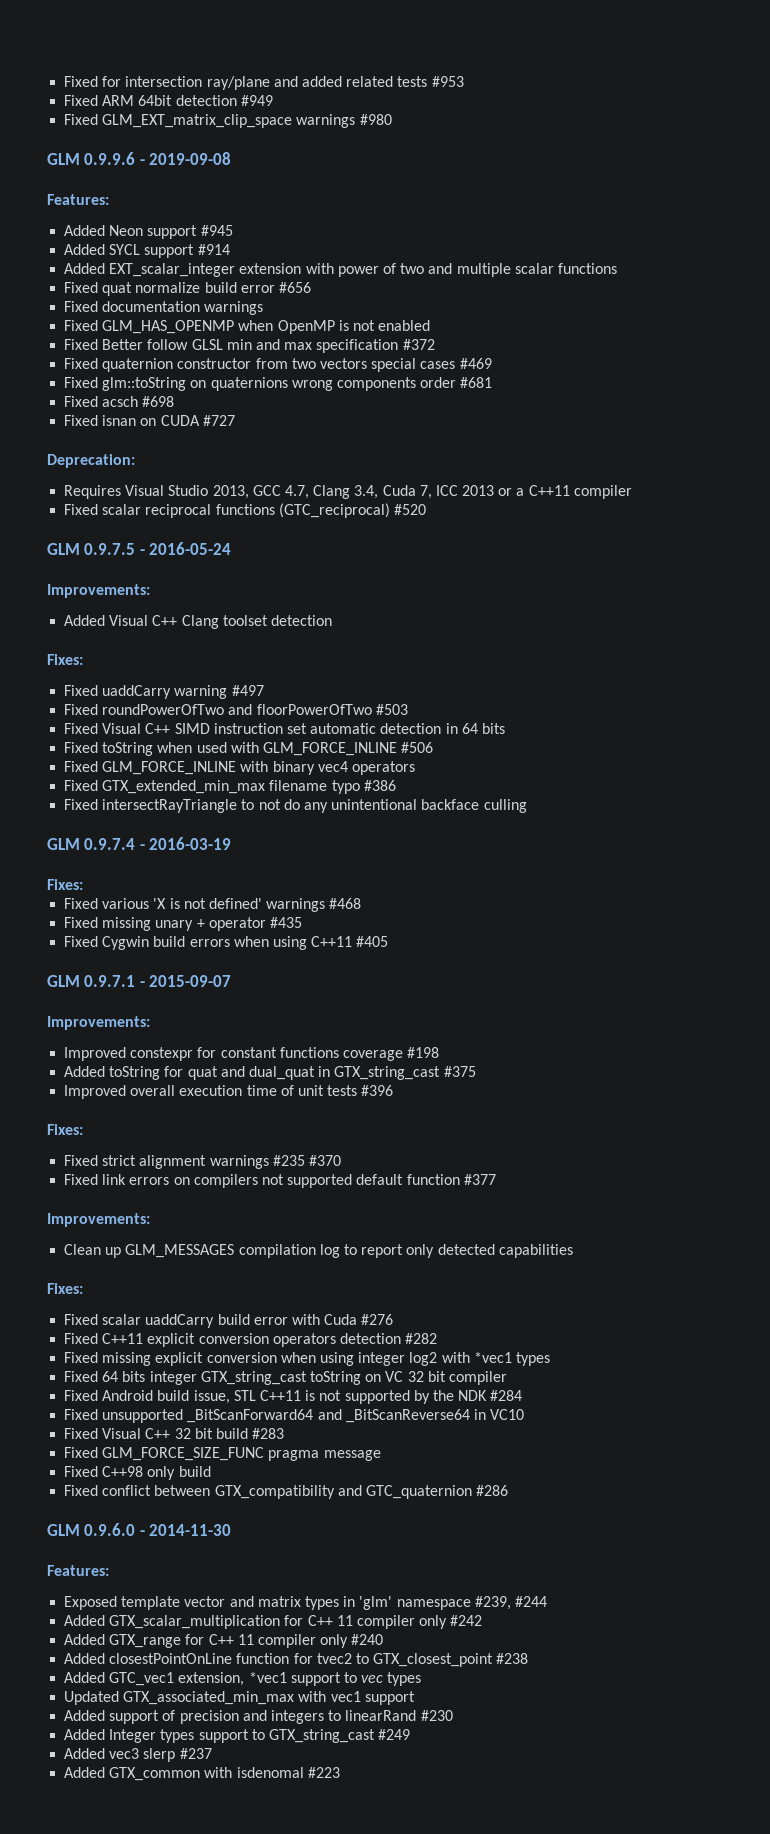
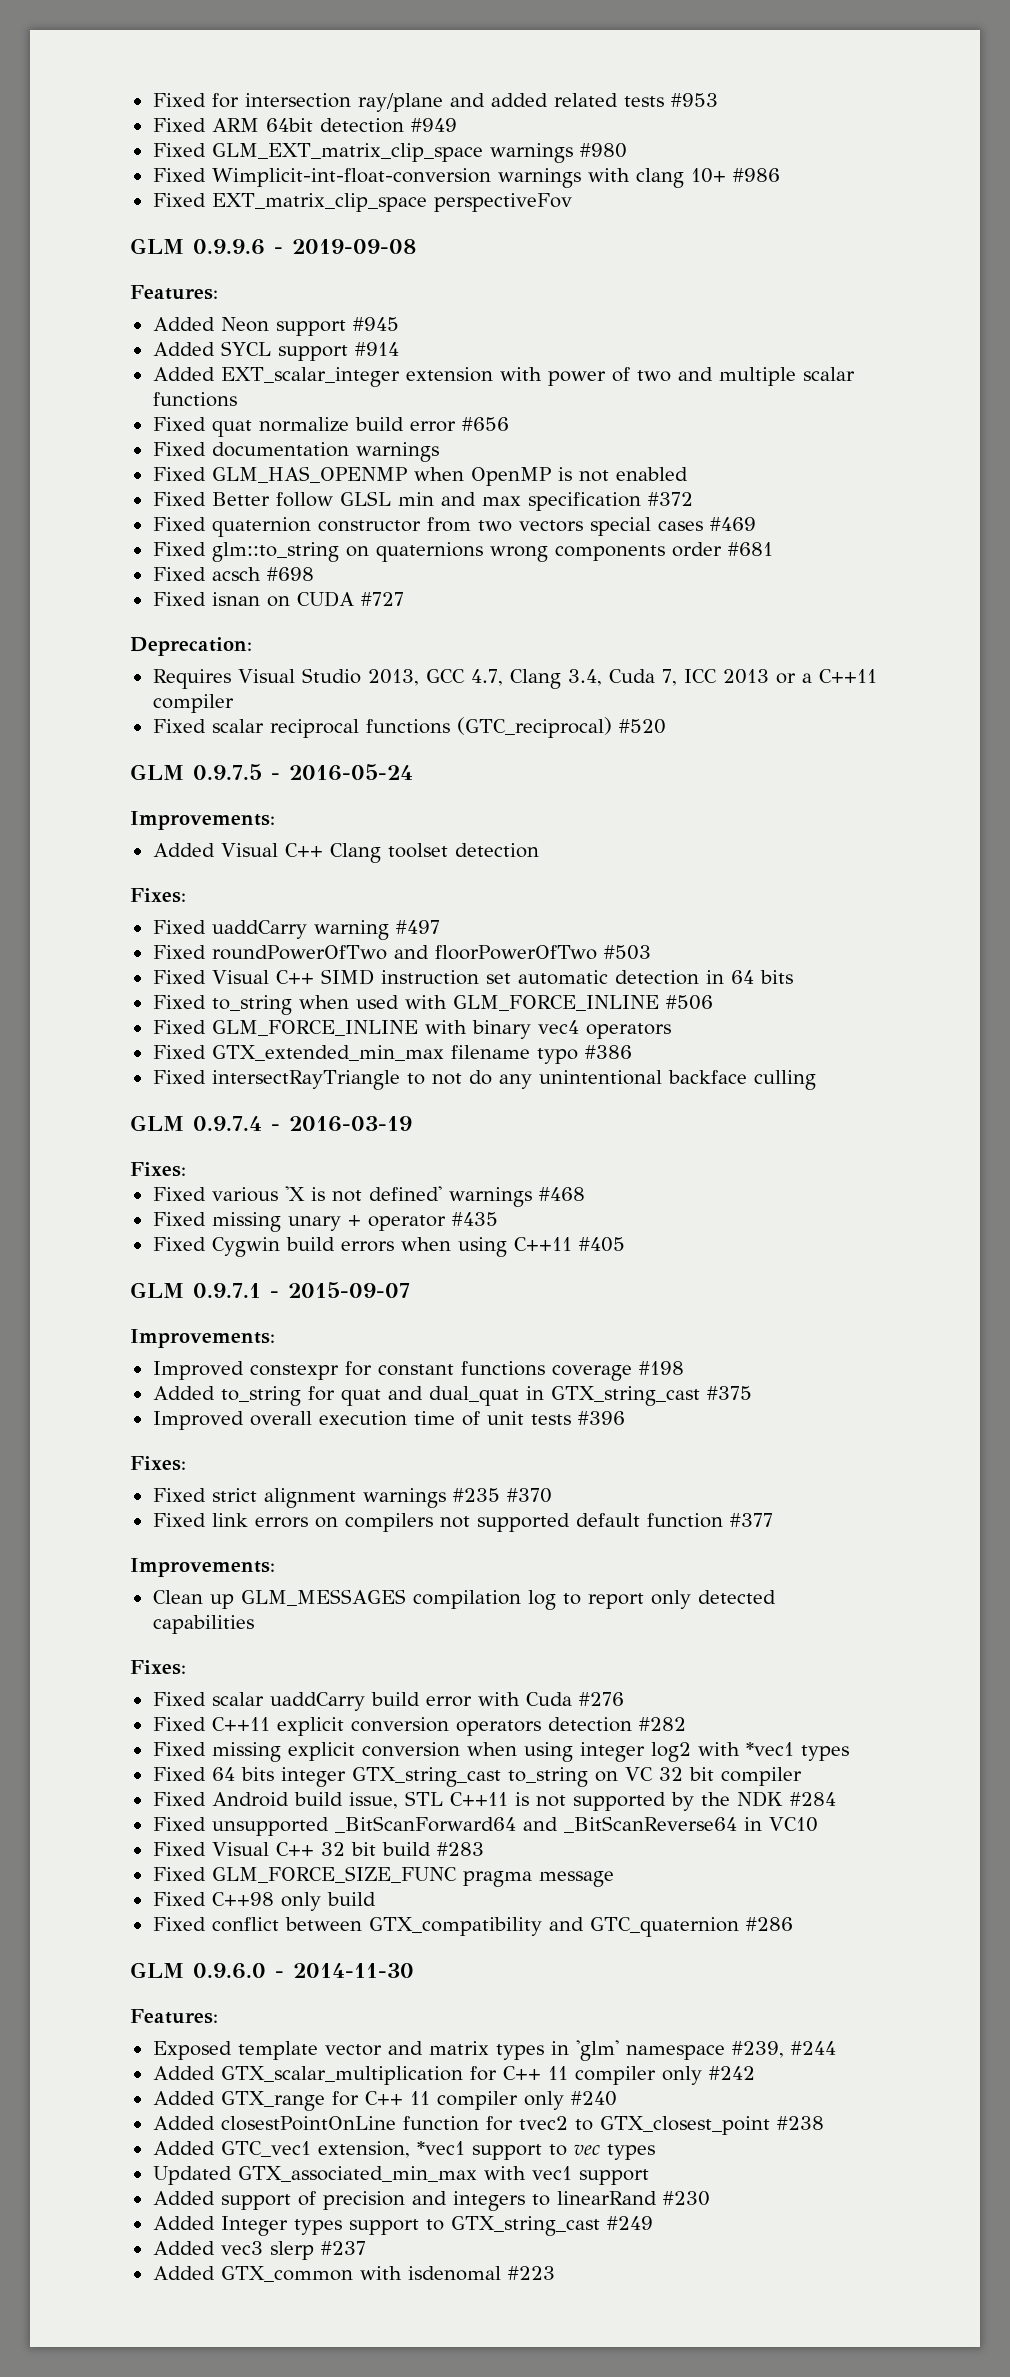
+ Fixed Wimplicit-int-float-conversion warnings with clang 10+ #986
+ Fixed EXT_matrix_clip_space perspectiveFov
- Fixed glm::toString on quaternions wrong components order #681
+ Fixed glm::to_string on quaternions wrong components order #681
- Fixed toString when used with GLM_FORCE_INLINE #506
+ Fixed to_string when used with GLM_FORCE_INLINE #506
- Added toString for quat and dual_quat in GTX_string_cast #375
+ Added to_string for quat and dual_quat in GTX_string_cast #375
- Fixed 64 bits integer GTX_string_cast toString on VC 32 bit compiler
+ Fixed 64 bits integer GTX_string_cast to_string on VC 32 bit compiler

